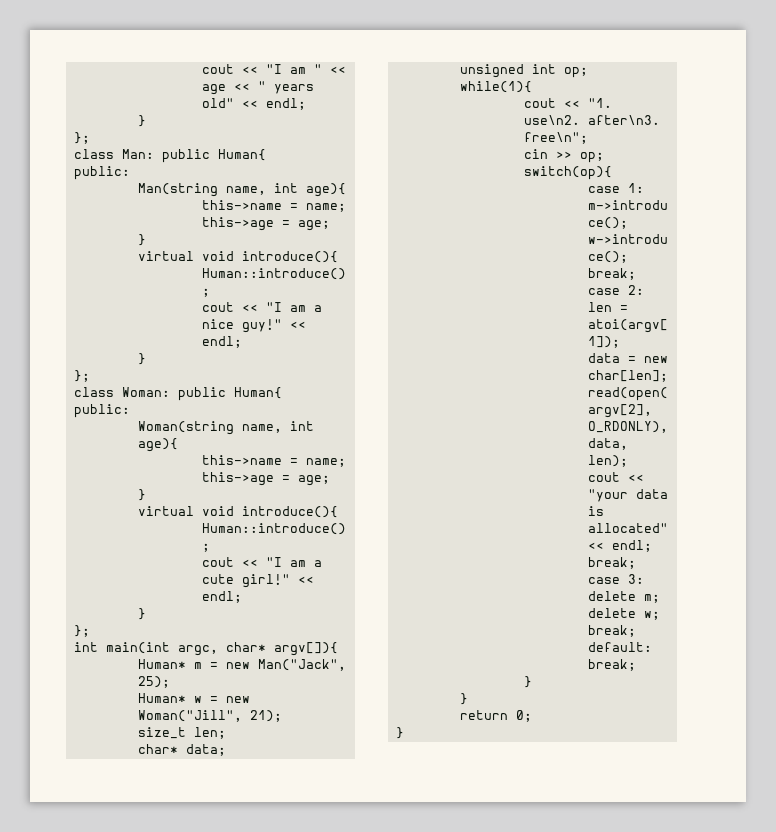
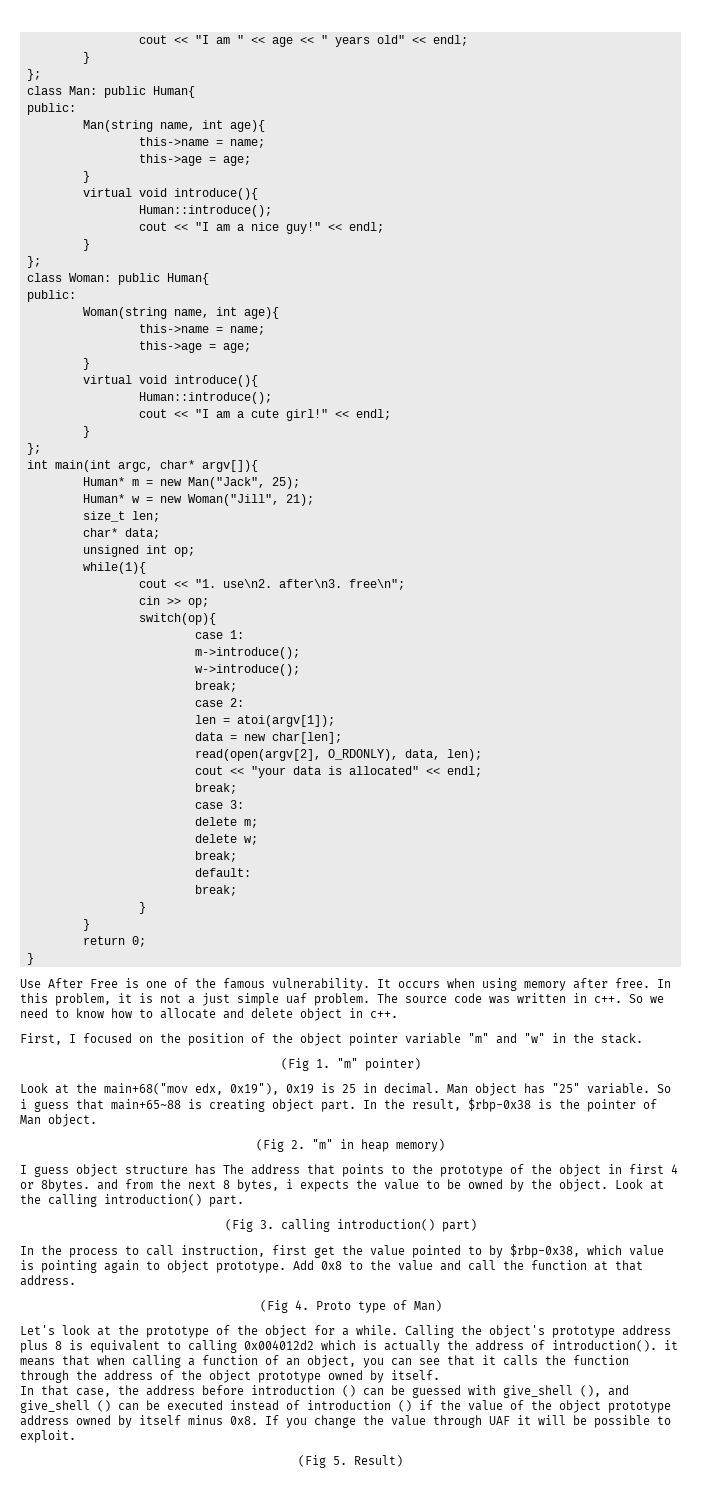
+ Use After Free is one of the famous vulnerability. It occurs when using memory after free. In this problem, it is not a just simple uaf problem. The source code was written in c++. So we need to know how to allocate and delete object in c++.
+ First, I focused on the position of the object pointer variable "m" and "w" in the stack.
+ (Fig 1. "m" pointer)
+ Look at the main+68("mov edx, 0x19"), 0x19 is 25 in decimal. Man object has "25" variable. So i guess that main+65~88 is creating object part. In the result, $rbp-0x38 is the pointer of Man object.
+ (Fig 2. "m" in heap memory)
+ I guess object structure has The address that points to the prototype of the object in first 4 or 8bytes. and from the next 8 bytes, i expects the value to be owned by the object. Look at the calling introduction() part.
+ (Fig 3. calling introduction() part)
+ In the process to call instruction, first get the value pointed to by $rbp-0x38, which value is pointing again to object prototype. Add 0x8 to the value and call the function at that address.
+ (Fig 4. Proto type of Man)
+ Let's look at the prototype of the object for a while. Calling the object's prototype address plus 8 is equivalent to calling 0x004012d2 which is actually the address of introduction(). it means that when calling a function of an object, you can see that it calls the function through the address of the object prototype owned by itself.
+ In that case, the address before introduction () can be guessed with give_shell (), and give_shell () can be executed instead of introduction () if the value of the object prototype address owned by itself minus 0x8. If you change the value through UAF it will be possible to exploit.
+ (Fig 5. Result)

